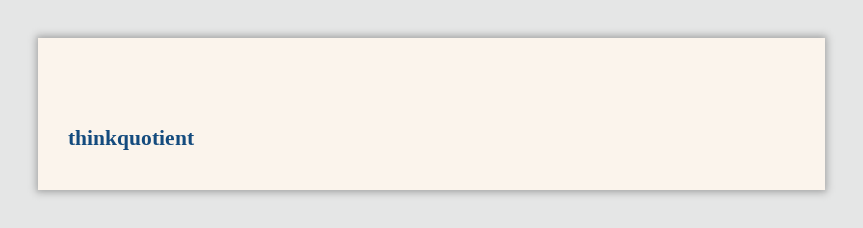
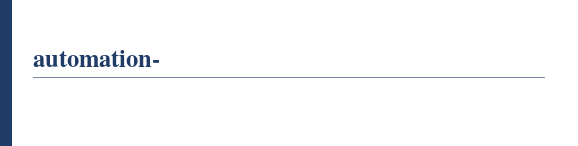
- thinkquotient
+ automation-

